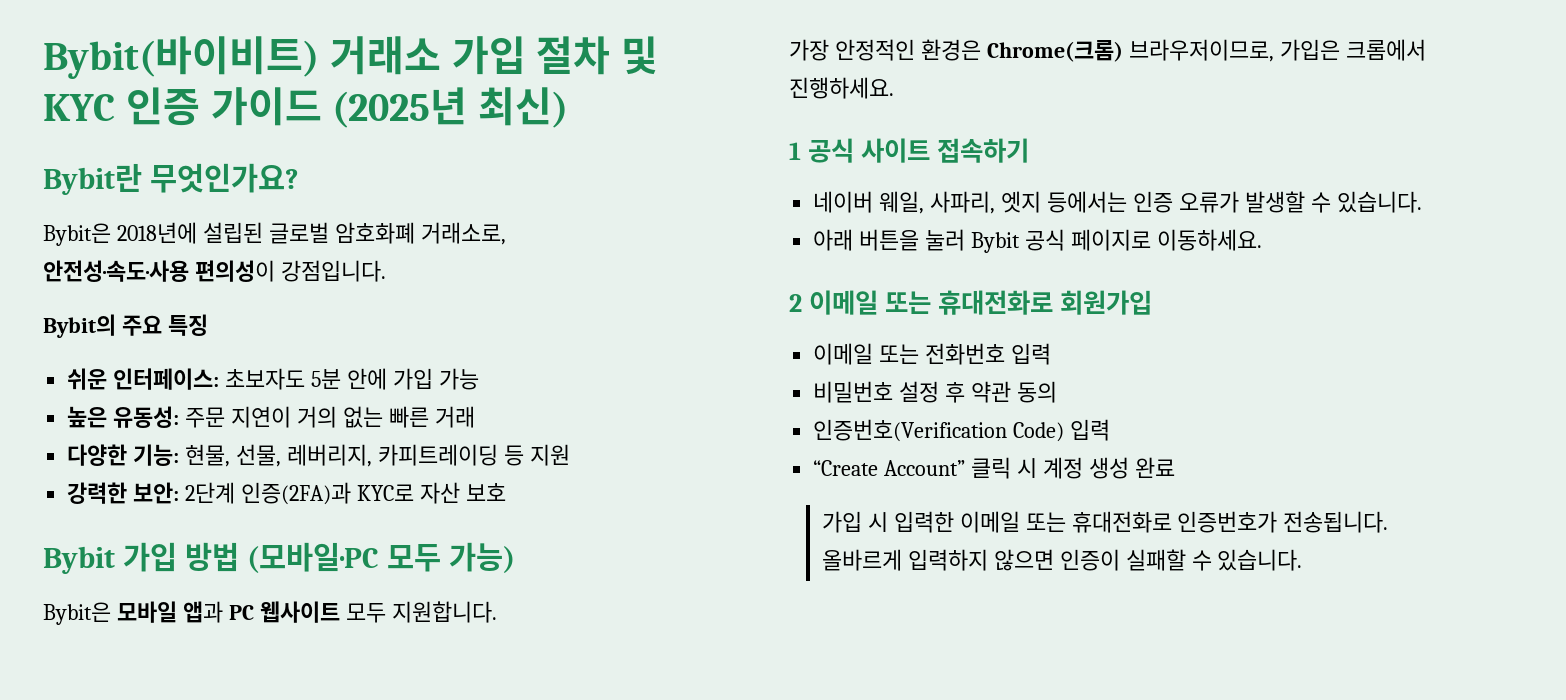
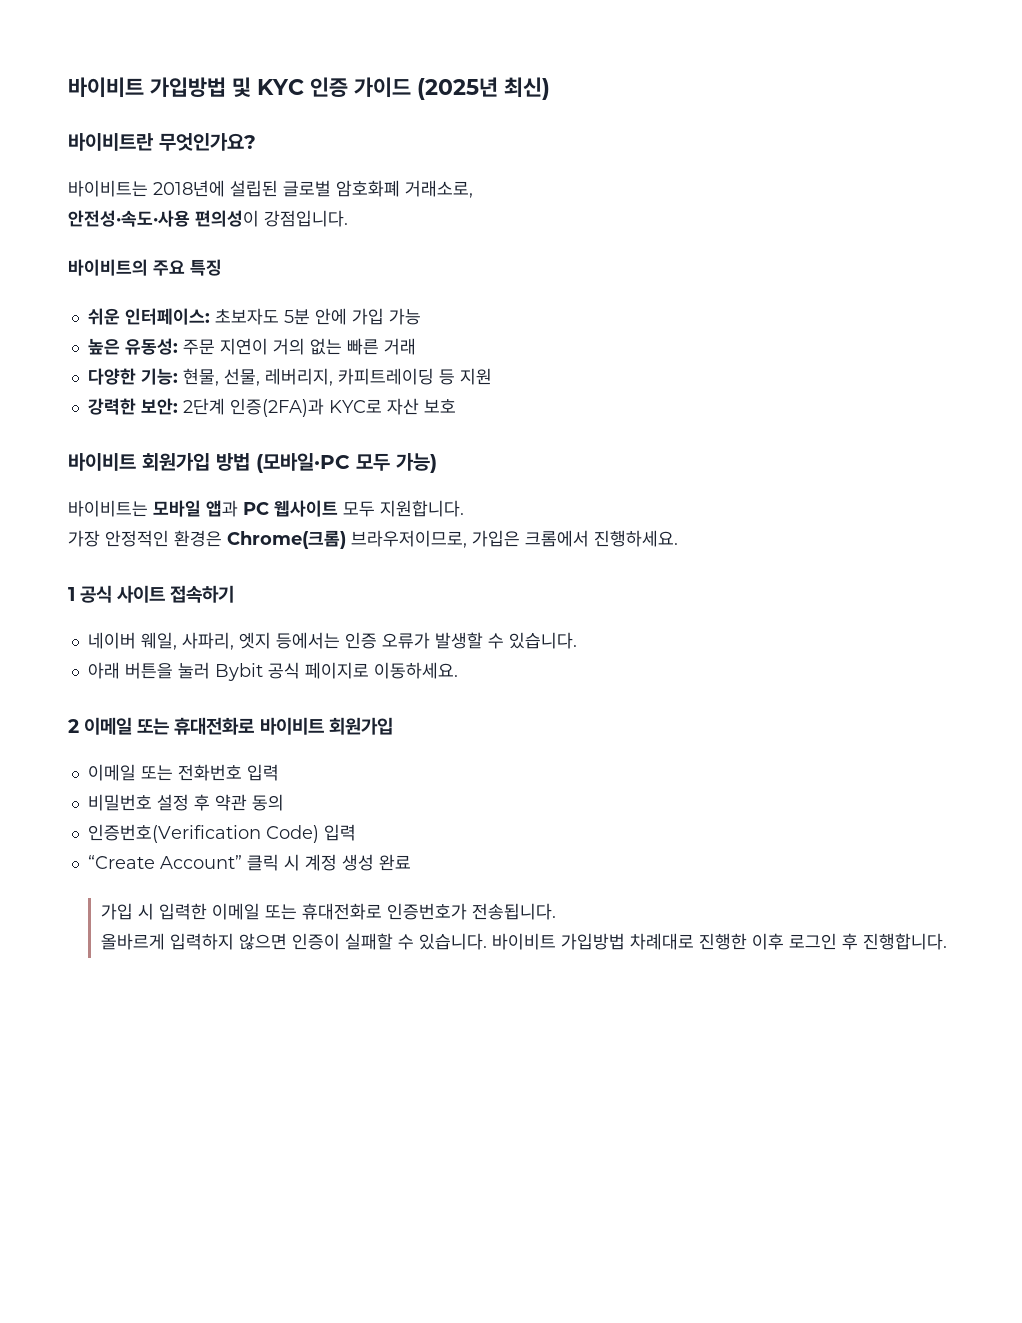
- Bybit(바이비트) 거래소 가입 절차 및 KYC 인증 가이드 (2025년 최신)
+ 바이비트 가입방법 및 KYC 인증 가이드 (2025년 최신)
- Bybit란 무엇인가요?
+ 바이비트란 무엇인가요?
- Bybit은 2018년에 설립된 글로벌 암호화폐 거래소로,
+ 바이비트는 2018년에 설립된 글로벌 암호화폐 거래소로,
- Bybit의 주요 특징
+ 바이비트의 주요 특징
- Bybit 가입 방법 (모바일·PC 모두 가능)
+ 바이비트 회원가입 방법 (모바일·PC 모두 가능)
- Bybit은 모바일 앱과 PC 웹사이트 모두 지원합니다.
+ 바이비트는 모바일 앱과 PC 웹사이트 모두 지원합니다.
- 2 이메일 또는 휴대전화로 회원가입
+ 2 이메일 또는 휴대전화로 바이비트 회원가입
+ 바이비트 가입방법 차례대로 진행한 이후 로그인 후 진행합니다.

